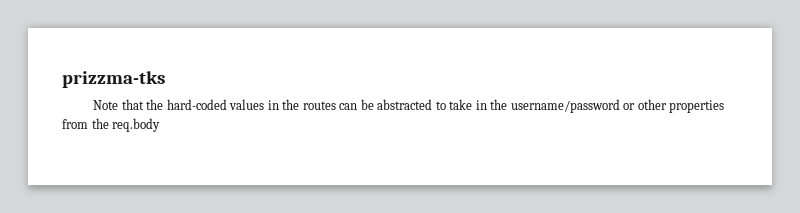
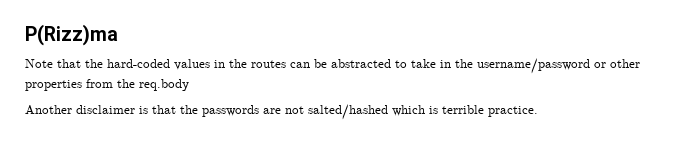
- prizzma-tks
+ P(Rizz)ma
+ Another disclaimer is that the passwords are not salted/hashed which is terrible practice.

